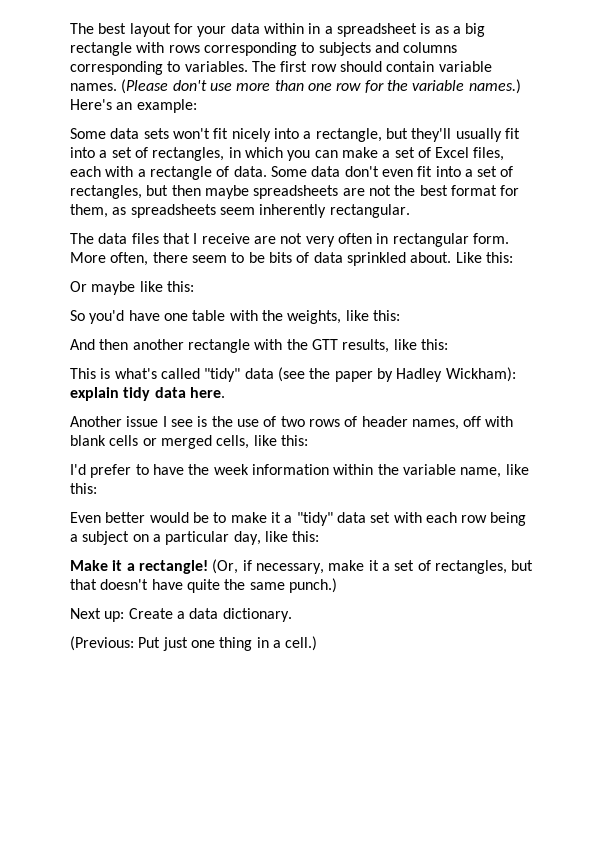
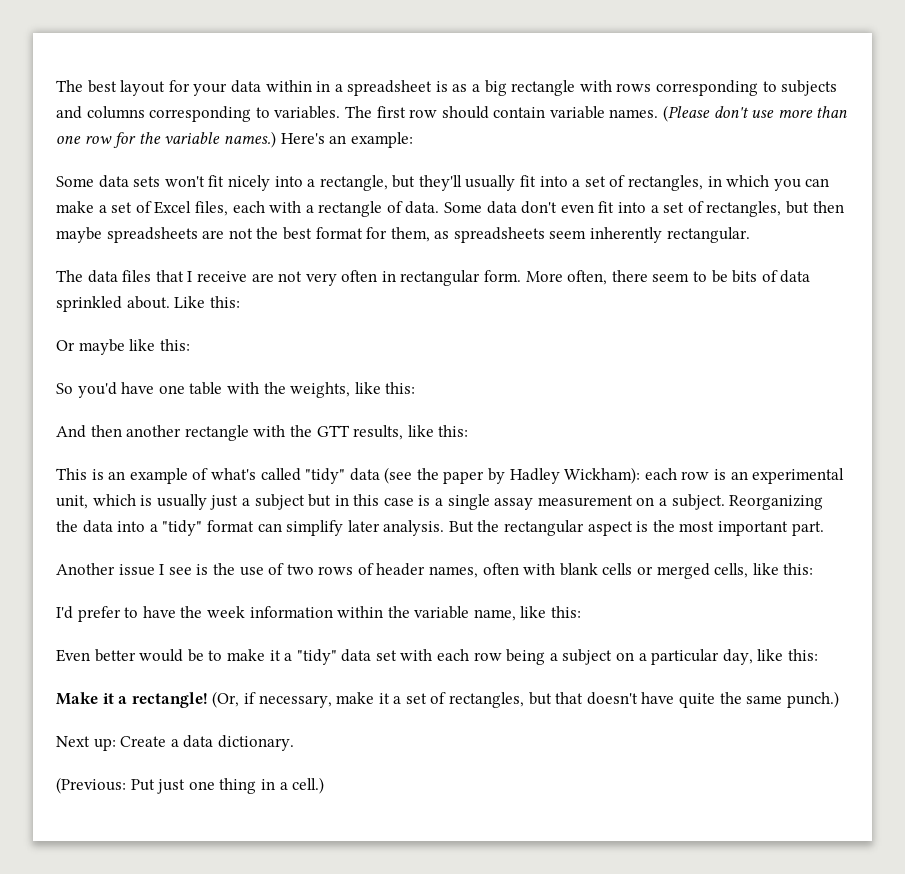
- This is what's called "tidy" data (see the paper by Hadley Wickham): explain tidy data here.
+ This is an example of what's called "tidy" data (see the paper by Hadley Wickham): each row is an experimental unit, which is usually just a subject but in this case is a single assay measurement on a subject. Reorganizing the data into a "tidy" format can simplify later analysis. But the rectangular aspect is the most important part.
- Another issue I see is the use of two rows of header names, off with blank cells or merged cells, like this:
+ Another issue I see is the use of two rows of header names, often with blank cells or merged cells, like this:

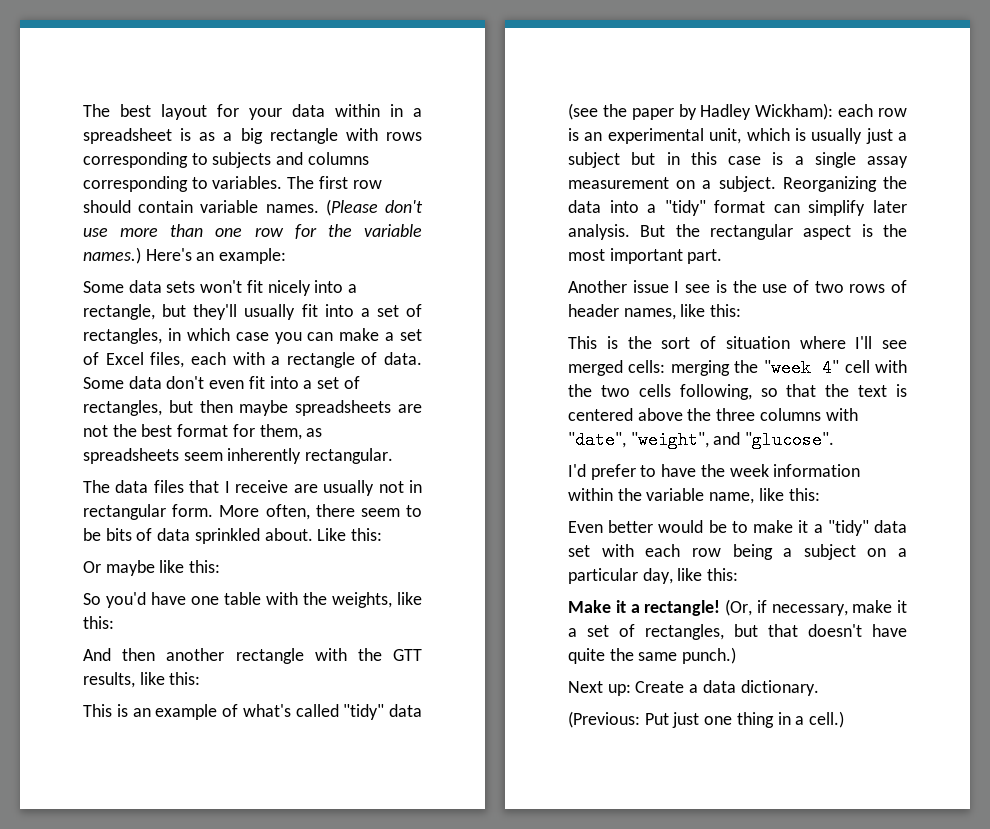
- Some data sets won't fit nicely into a rectangle, but they'll usually fit into a set of rectangles, in which you can make a set of Excel files, each with a rectangle of data.
+ Some data sets won't fit nicely into a rectangle, but they'll usually fit into a set of rectangles, in which case you can make a set of Excel files, each with a rectangle of data.
- The data files that I receive are not very often in rectangular form.
+ The data files that I receive are usually not in rectangular form.
- Another issue I see is the use of two rows of header names, often with blank cells or merged cells, like this:
+ Another issue I see is the use of two rows of header names, like this:
+ This is the sort of situation where I'll see merged cells: merging the "week 4" cell with the two cells following, so that the text is centered above the three columns with "date", "weight", and "glucose".

